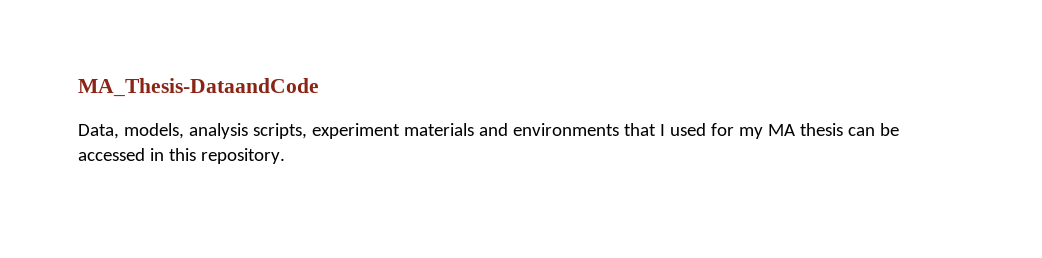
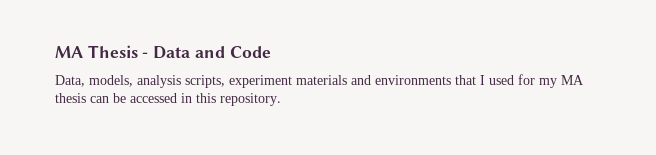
- MA_Thesis-DataandCode
+ MA Thesis - Data and Code

